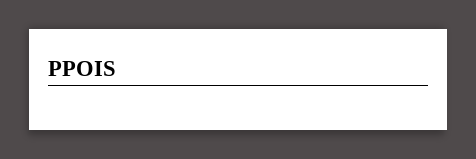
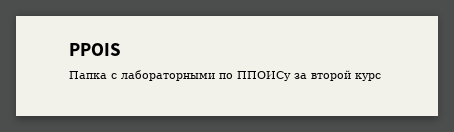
+ Папка с лабораторными по ППОИСу за второй курс

